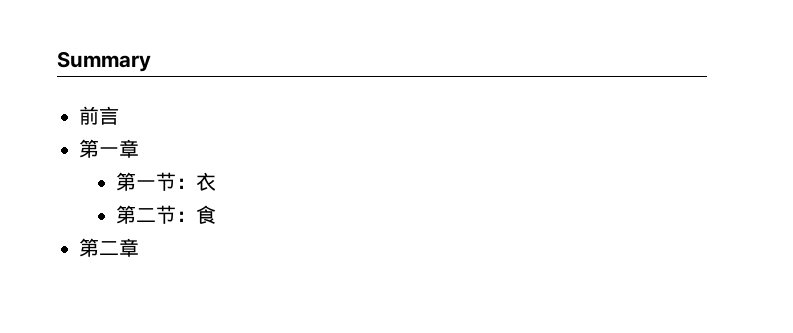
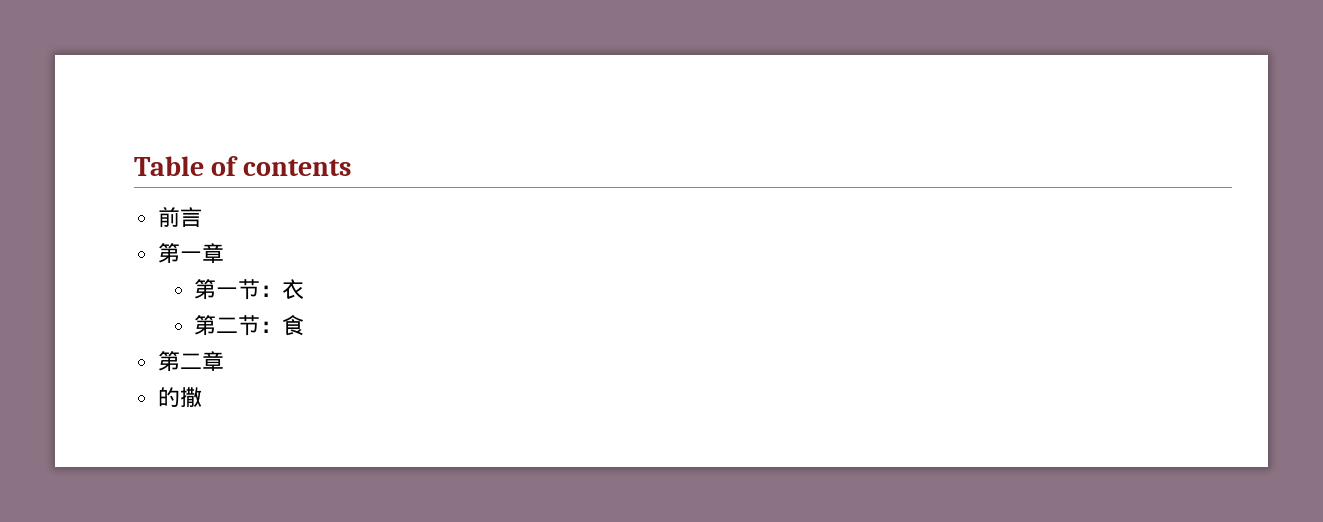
- Summary
+ Table of contents
+ 的撒

